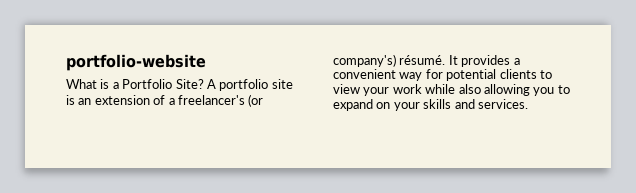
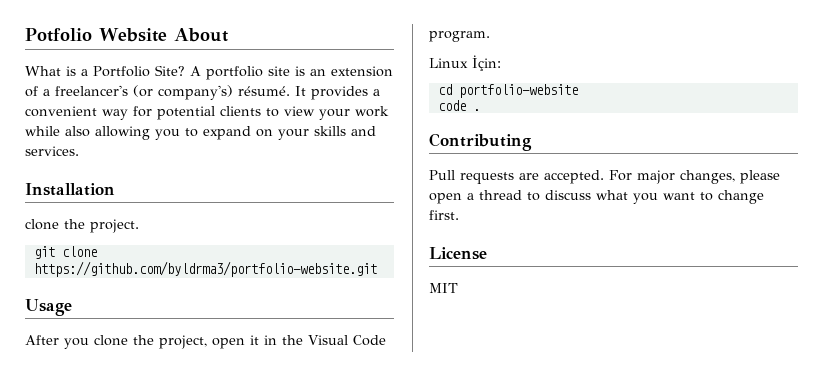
- portfolio-website
+ Potfolio Website About
+ Installation
+ clone the project.
+ git clone https://github.com/byldrma3/portfolio-website.git
+ Usage
+ After you clone the project, open it in the Visual Code program.
+ Linux İçin:
+ cd portfolio-website
+ code .
+ Contributing
+ Pull requests are accepted. For major changes, please open a thread to discuss what you want to change first.
+ License
+ MIT

